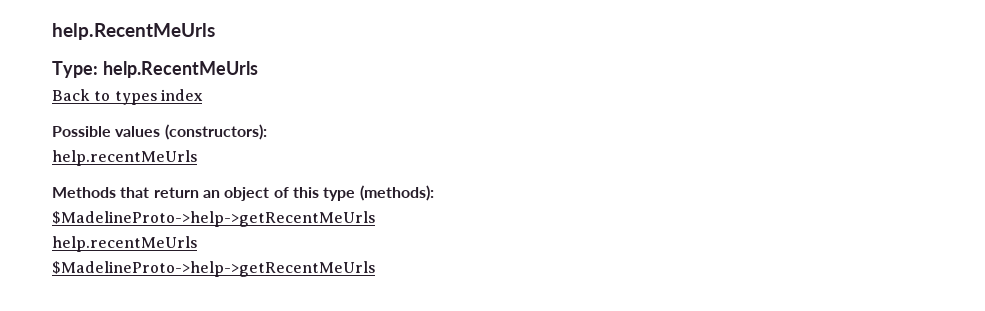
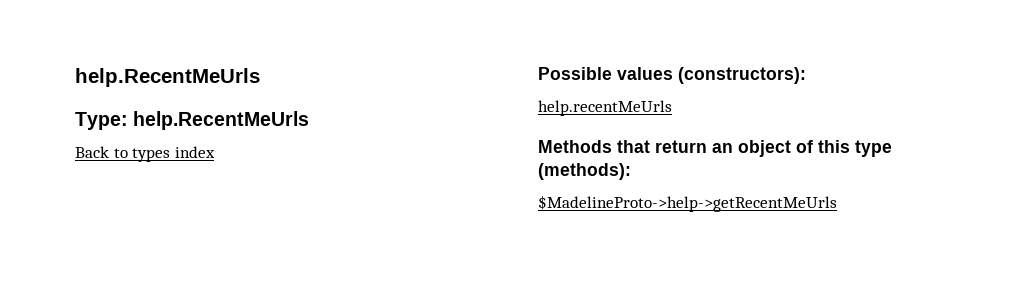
  Methods that return an object of this type (methods):
- $MadelineProto->help->getRecentMeUrls
- help.recentMeUrls

